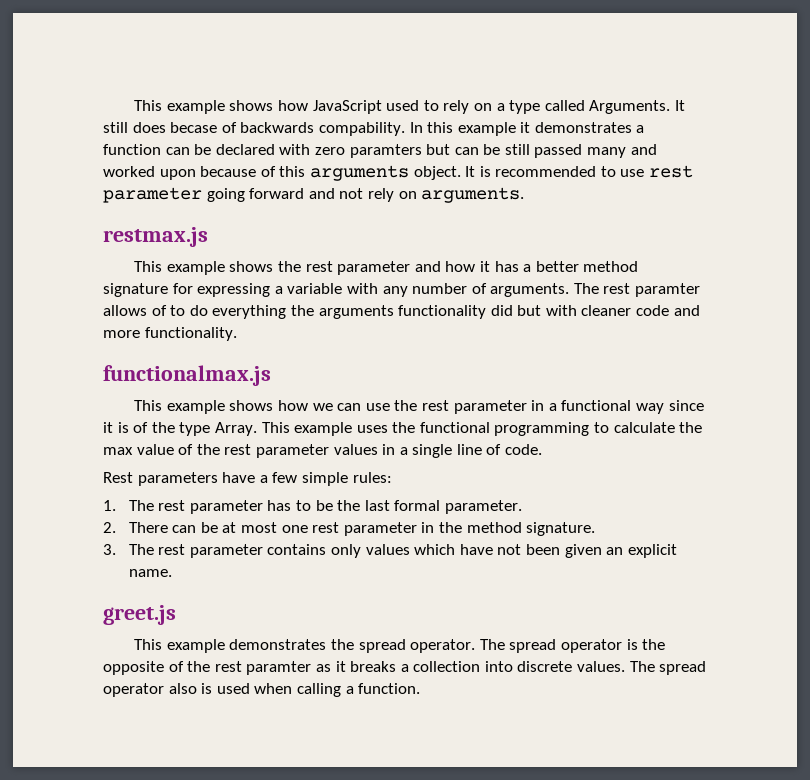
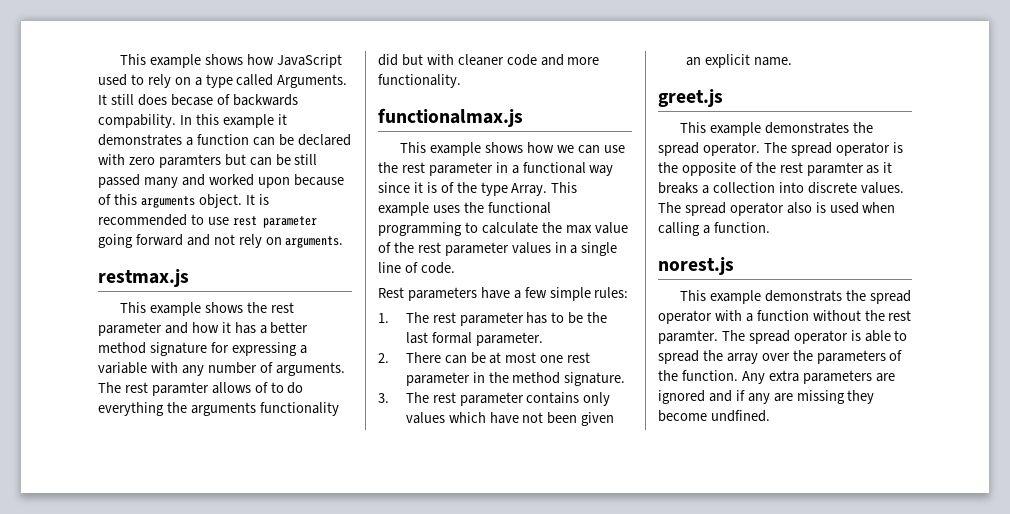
+ norest.js
+ This example demonstrats the spread operator with a function without the rest paramter. The spread operator is able to spread the array over the parameters of the function. Any extra parameters are ignored and if any are missing they become undfined.

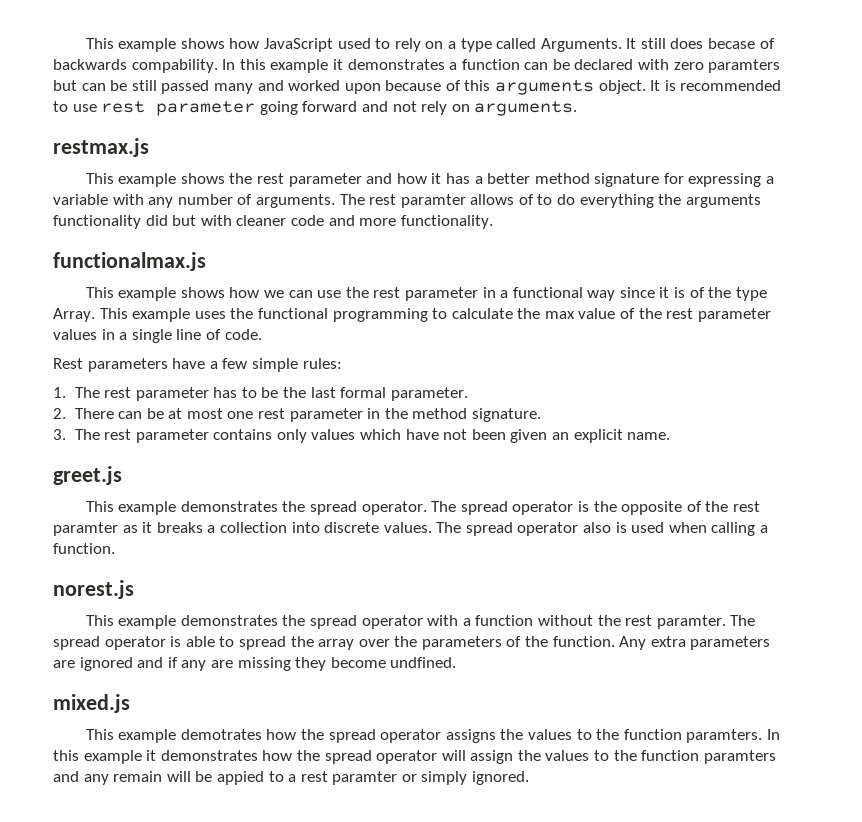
- This example demonstrats the spread operator with a function without the rest paramter.
+ This example demonstrates the spread operator with a function without the rest paramter.
+ mixed.js
+ This example demotrates how the spread operator assigns the values to the function paramters. In this example it demonstrates how the spread operator will assign the values to the function paramters and any remain will be appied to a rest paramter or simply ignored.

